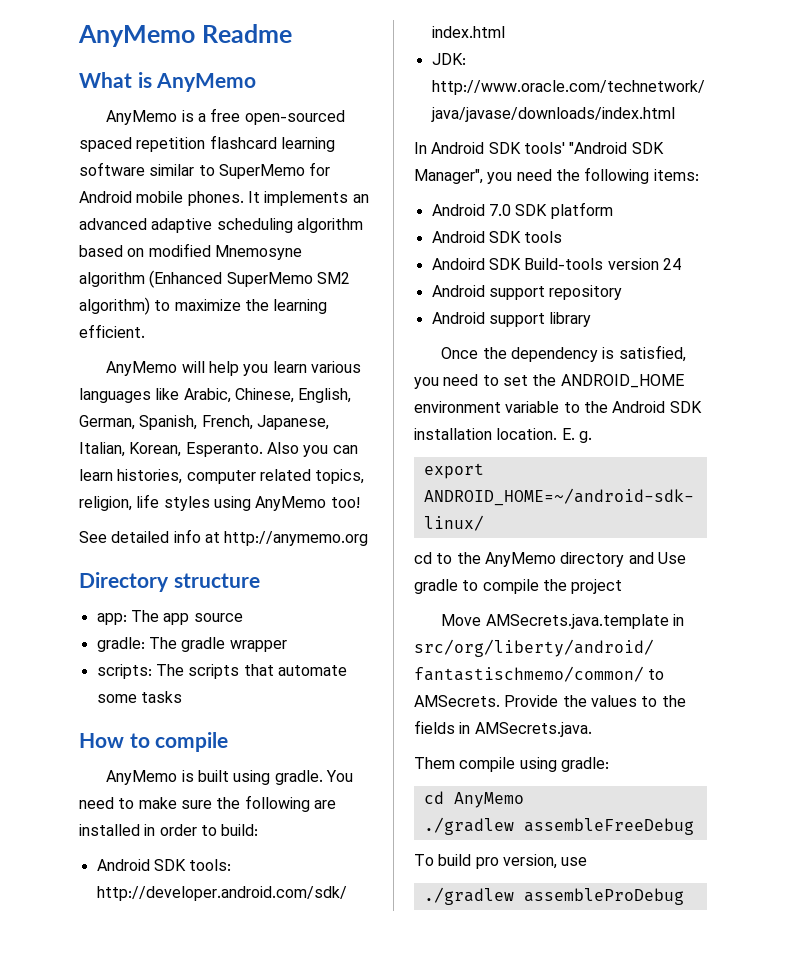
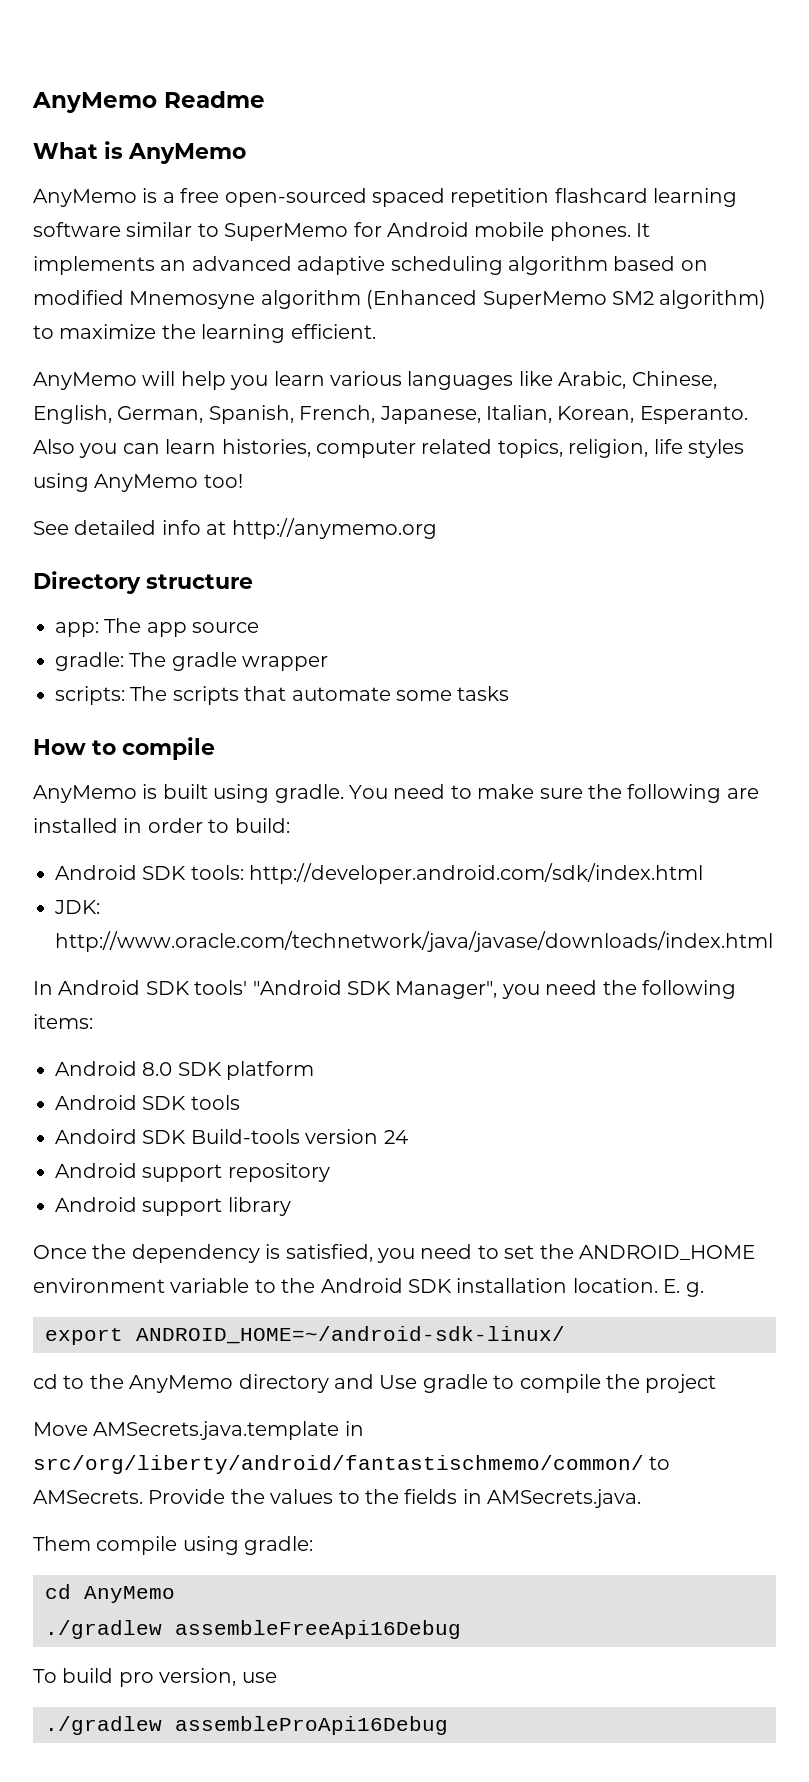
- Android 7.0 SDK platform
+ Android 8.0 SDK platform
- ./gradlew assembleFreeDebug
+ ./gradlew assembleFreeApi16Debug
- ./gradlew assembleProDebug
+ ./gradlew assembleProApi16Debug

